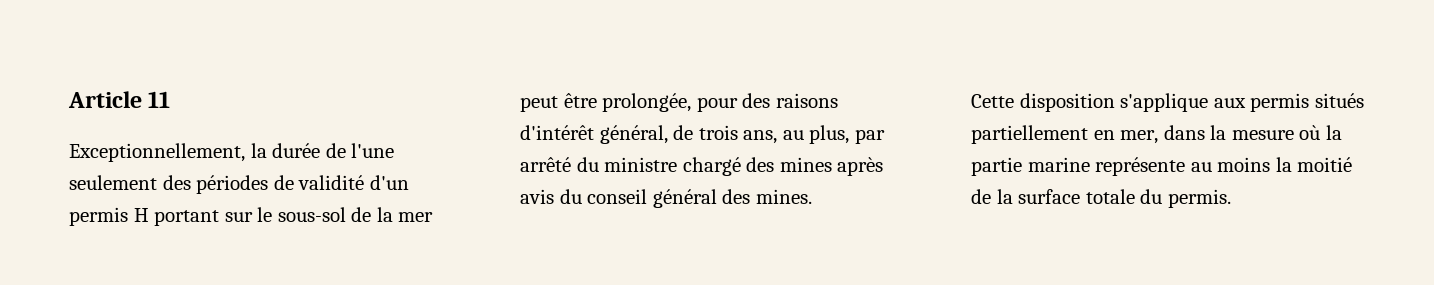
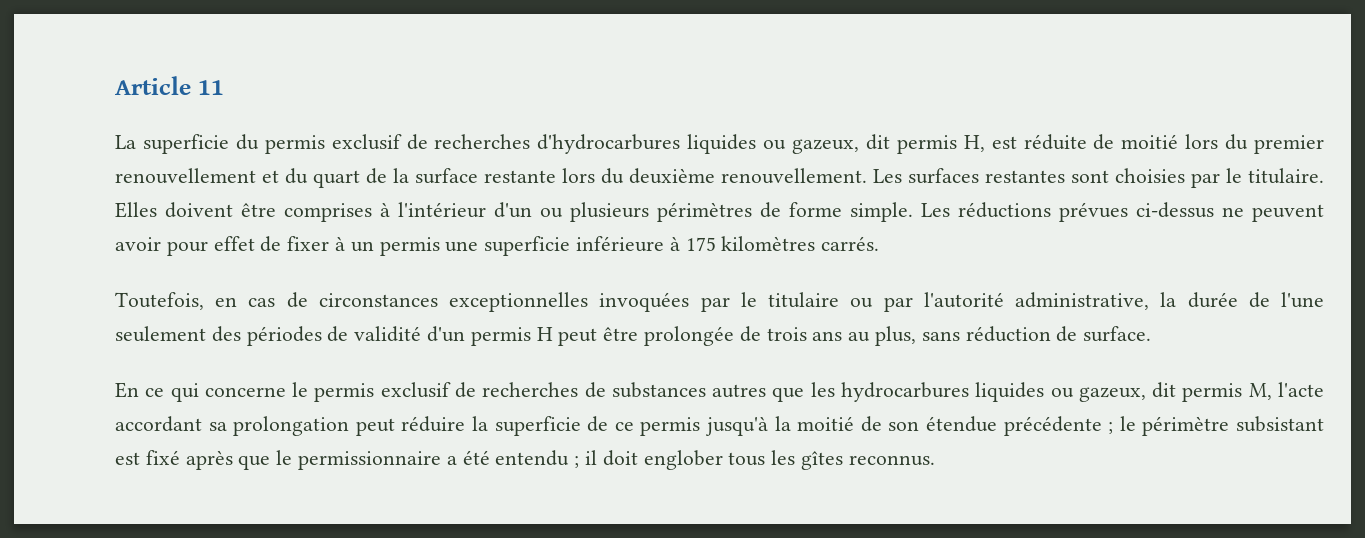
- Exceptionnellement, la durée de l'une seulement des périodes de validité d'un permis H portant sur le sous-sol de la mer peut être prolongée, pour des raisons d'intérêt général, de trois ans, au plus, par arrêté du ministre chargé des mines après avis du conseil général des mines.
- Cette disposition s'applique aux permis situés partiellement en mer, dans la mesure où la partie marine représente au moins la moitié de la surface totale du permis.
+ La superficie du permis exclusif de recherches d'hydrocarbures liquides ou gazeux, dit permis H, est réduite de moitié lors du premier renouvellement et du quart de la surface restante lors du deuxième renouvellement. Les surfaces restantes sont choisies par le titulaire. Elles doivent être comprises à l'intérieur d'un ou plusieurs périmètres de forme simple. Les réductions prévues ci-dessus ne peuvent avoir pour effet de fixer à un permis une superficie inférieure à 175 kilomètres carrés.
+ Toutefois, en cas de circonstances exceptionnelles invoquées par le titulaire ou par l'autorité administrative, la durée de l'une seulement des périodes de validité d'un permis H peut être prolongée de trois ans au plus, sans réduction de surface.
+ En ce qui concerne le permis exclusif de recherches de substances autres que les hydrocarbures liquides ou gazeux, dit permis M, l'acte accordant sa prolongation peut réduire la superficie de ce permis jusqu'à la moitié de son étendue précédente ; le périmètre subsistant est fixé après que le permissionnaire a été entendu ; il doit englober tous les gîtes reconnus.

